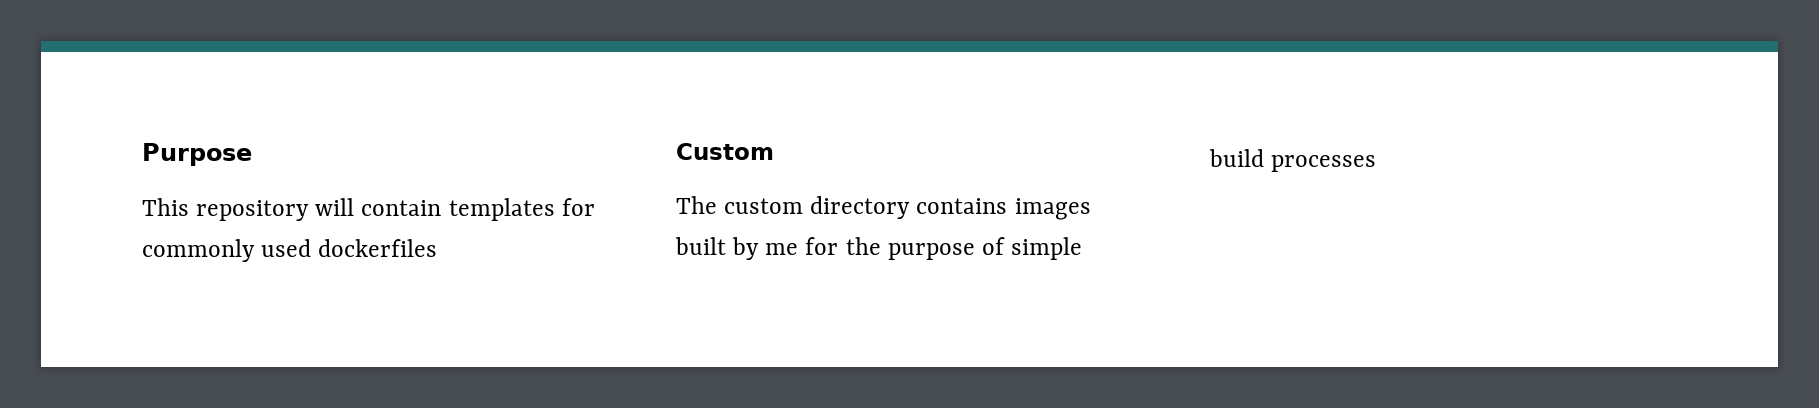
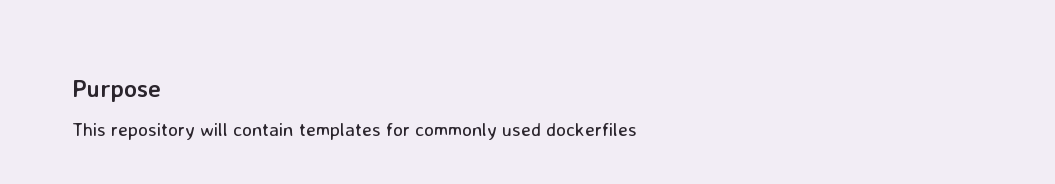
- Custom
- The custom directory contains images built by me for the purpose of simple build processes

